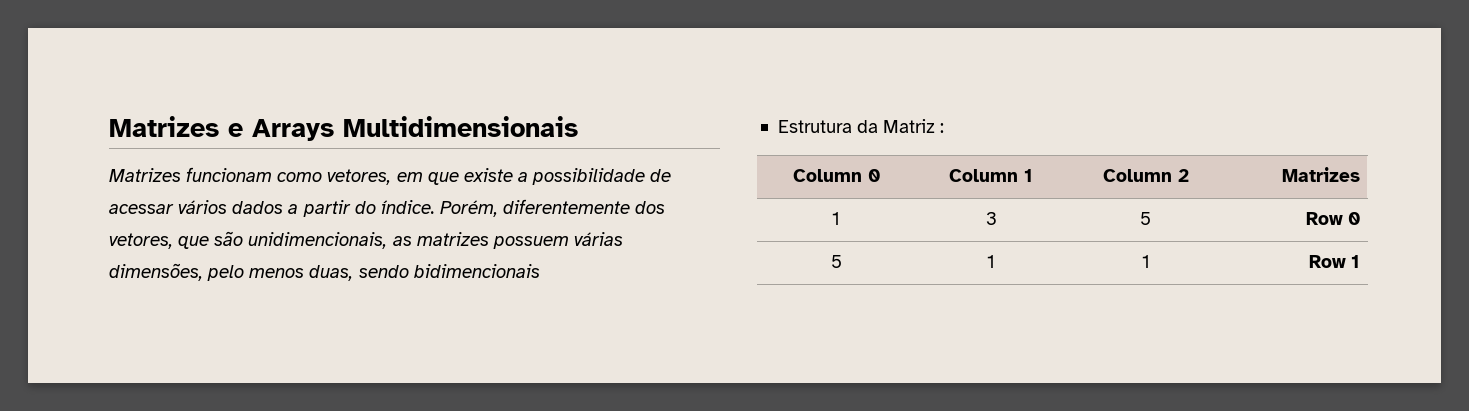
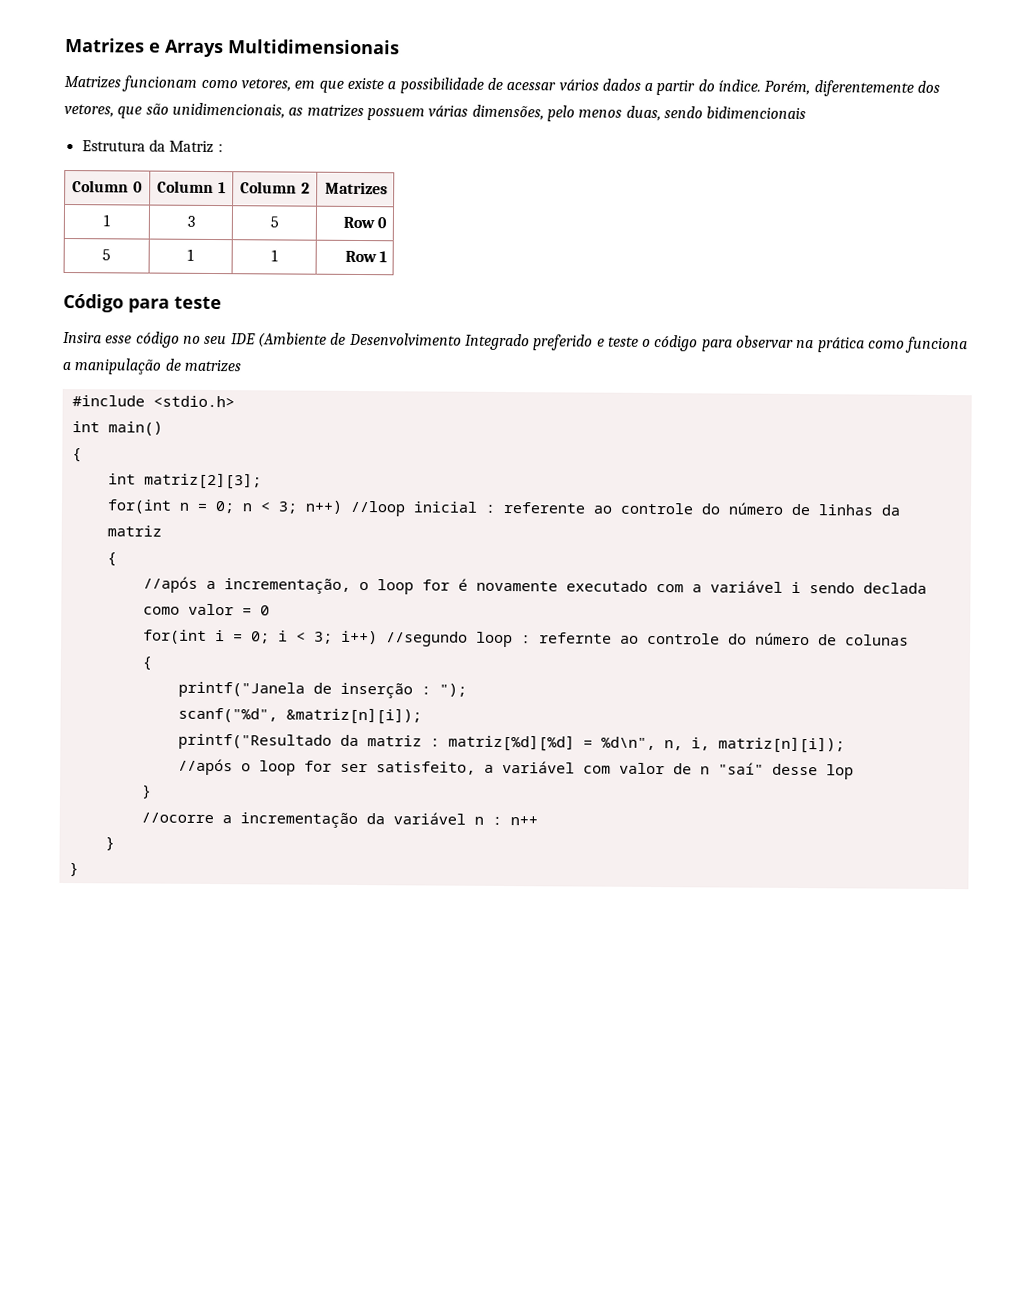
+ Código para teste
+ Insira esse código no seu IDE (Ambiente de Desenvolvimento Integrado preferido e teste o código para observar na prática como funciona a manipulação de matrizes
+ #include <stdio.h>
+ int main()
+ {
+ int matriz[2][3];
+ for(int n = 0; n < 3; n++) //loop inicial : referente ao controle do número de linhas da matriz
+ {
+ //após a incrementação, o loop for é novamente executado com a variável i sendo declada como valor = 0
+ for(int i = 0; i < 3; i++) //segundo loop : refernte ao controle do número de colunas
+ {
+ printf("Janela de inserção : ");
+ scanf("%d", &matriz[n][i]);
+ printf("Resultado da matriz : matriz[%d][%d] = %d\n", n, i, matriz[n][i]);
+ //após o loop for ser satisfeito, a variável com valor de n "saí" desse lop
+ }
+ //ocorre a incrementação da variável n : n++
+ }
+ }

